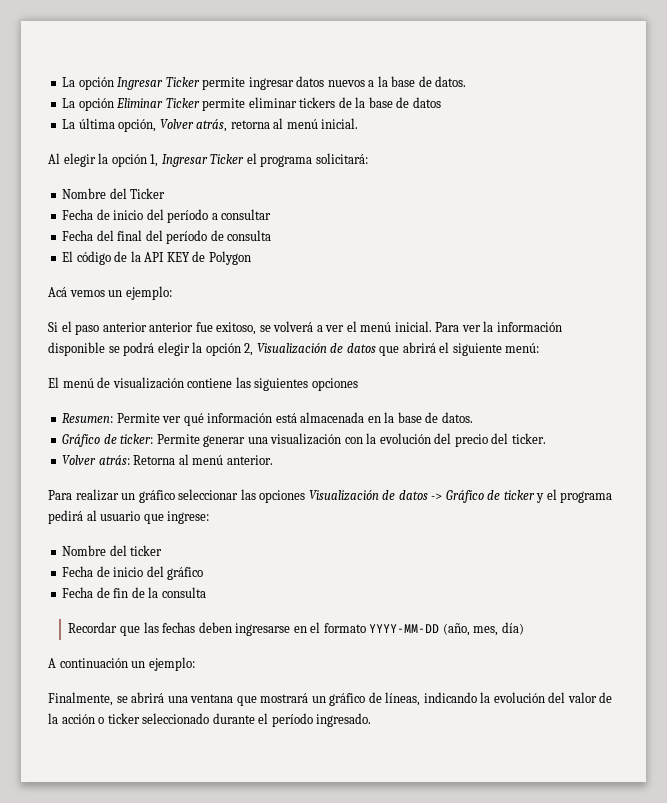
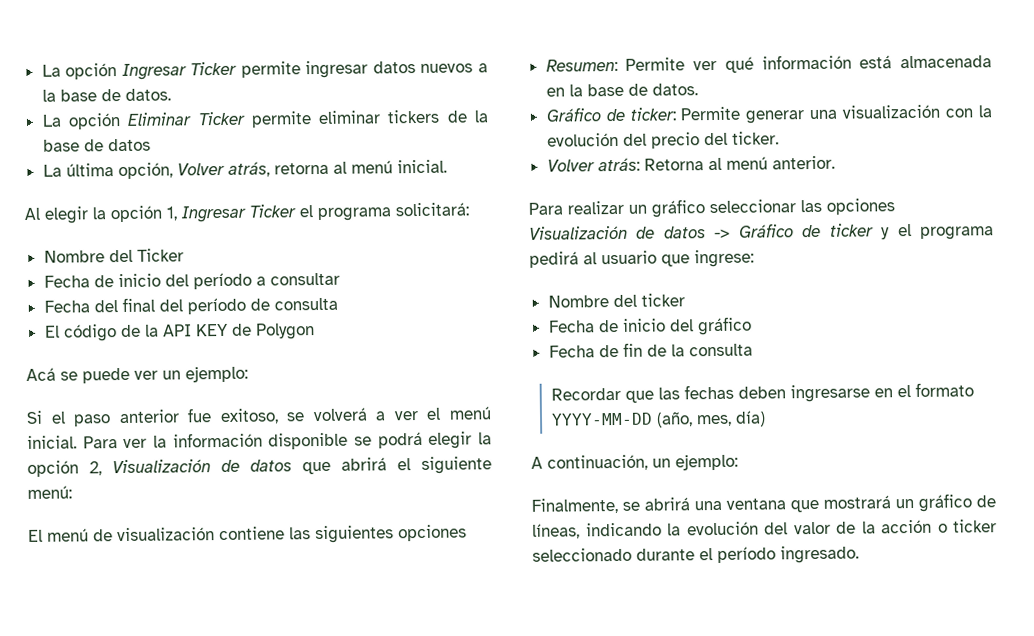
- Acá vemos un ejemplo:
+ Acá se puede ver un ejemplo:
- Si el paso anterior anterior fue exitoso, se volverá a ver el menú inicial.
+ Si el paso anterior fue exitoso, se volverá a ver el menú inicial.
- A continuación un ejemplo:
+ A continuación, un ejemplo:

